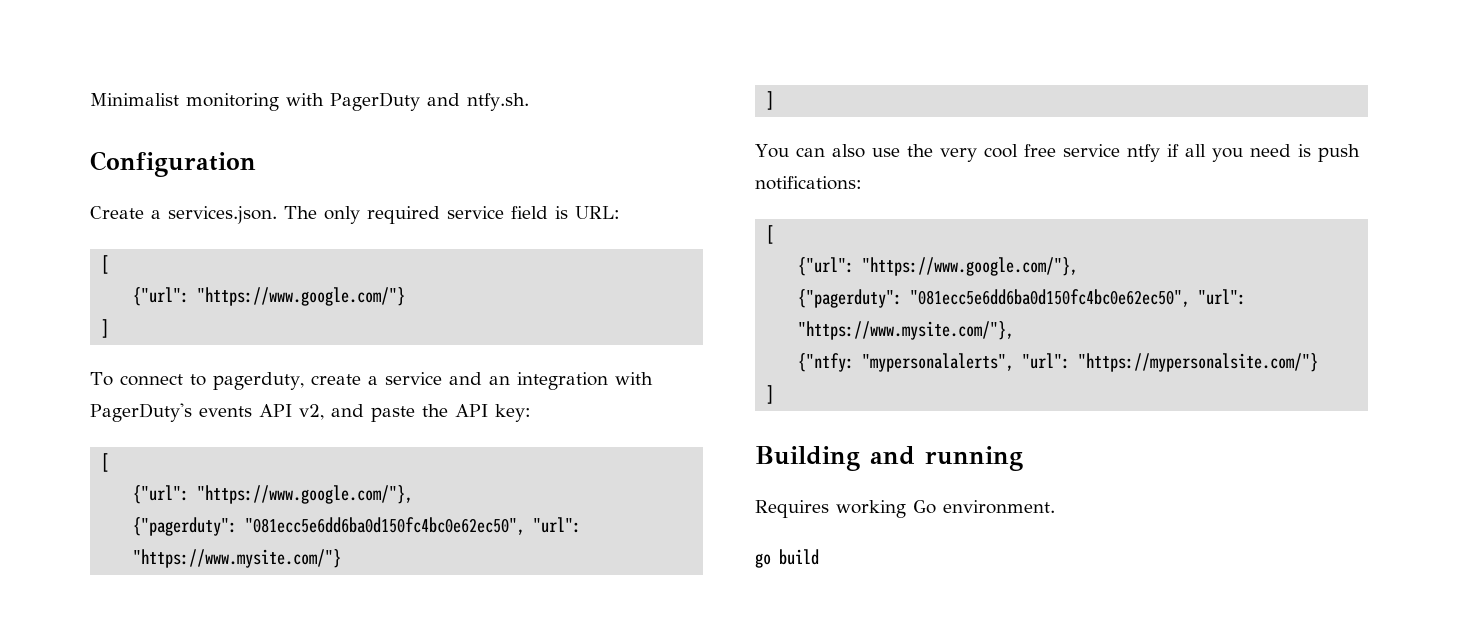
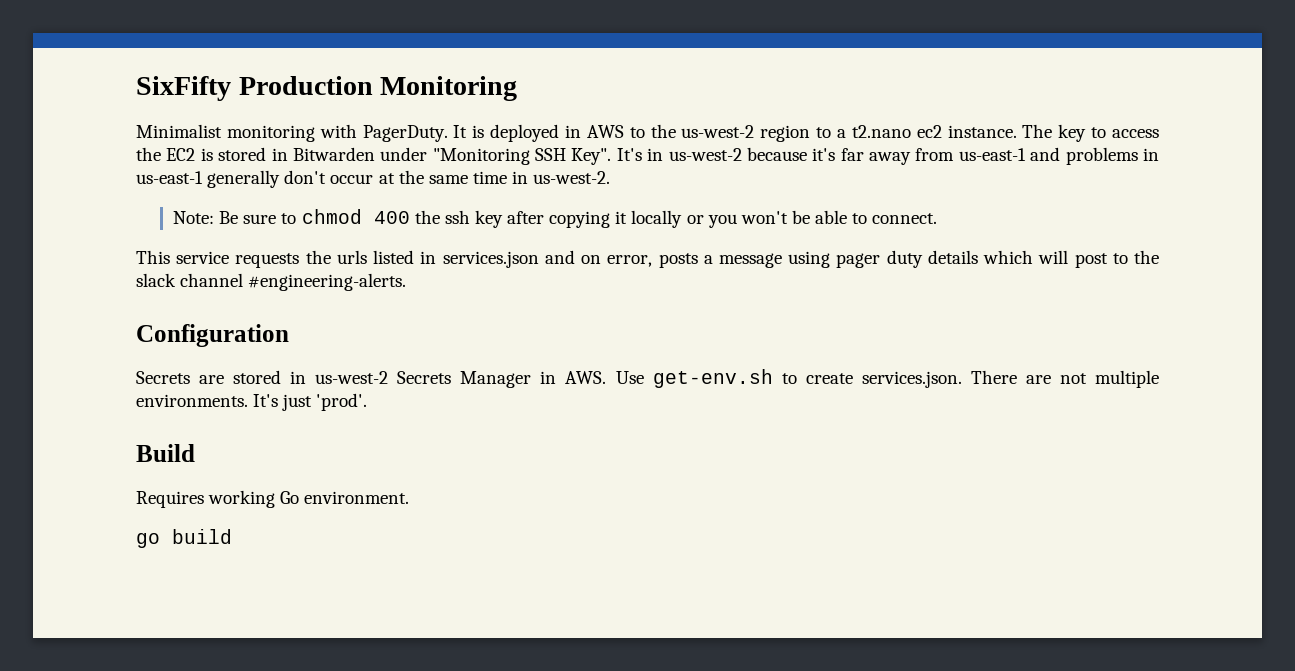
- Minimalist monitoring with PagerDuty and ntfy.sh.
+ SixFifty Production Monitoring
+ Minimalist monitoring with PagerDuty. It is deployed in AWS to the us-west-2 region to a t2.nano ec2 instance. The key to access the EC2 is stored in Bitwarden under "Monitoring SSH Key". It's in us-west-2 because it's far away from us-east-1 and problems in us-east-1 generally don't occur at the same time in us-west-2.
+ Note: Be sure to chmod 400 the ssh key after copying it locally or you won't be able to connect.
+ This service requests the urls listed in services.json and on error, posts a message using pager duty details which will post to the slack channel #engineering-alerts.
  Configuration
- Create a services.json. The only required service field is URL:
- [
- {"url": "https://www.google.com/"}
- ]
- To connect to pagerduty, create a service and an integration with PagerDuty's events API v2, and paste the API key:
- [
- {"url": "https://www.google.com/"},
- {"pagerduty": "081ecc5e6dd6ba0d150fc4bc0e62ec50", "url": "https://www.mysite.com/"}
- ]
- You can also use the very cool free service ntfy if all you need is push notifications:
- [
- {"url": "https://www.google.com/"},
- {"pagerduty": "081ecc5e6dd6ba0d150fc4bc0e62ec50", "url": "https://www.mysite.com/"},
- {"ntfy: "mypersonalalerts", "url": "https://mypersonalsite.com/"}
- ]
- Building and running
+ Secrets are stored in us-west-2 Secrets Manager in AWS. Use get-env.sh to create services.json. There are not multiple environments. It's just 'prod'.
+ Build

